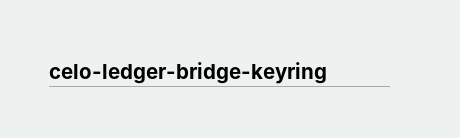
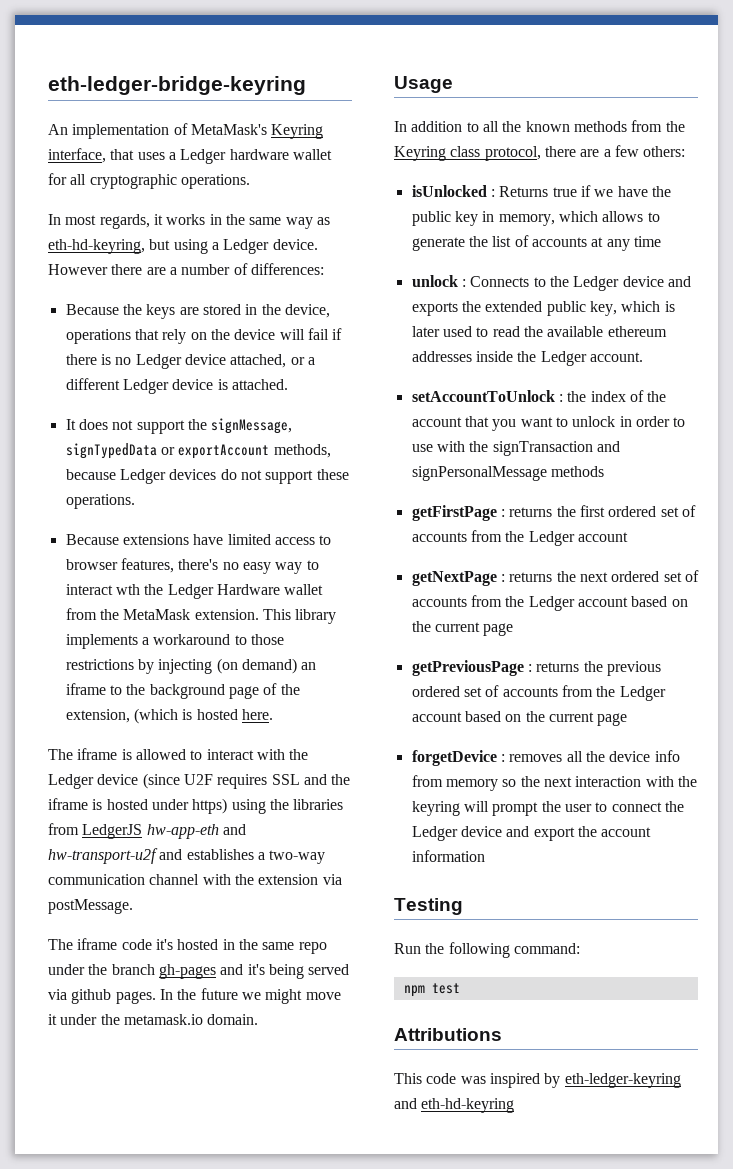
- celo-ledger-bridge-keyring
+ eth-ledger-bridge-keyring
+ An implementation of MetaMask's Keyring interface, that uses a Ledger hardware wallet for all cryptographic operations.
+ In most regards, it works in the same way as eth-hd-keyring, but using a Ledger device. However there are a number of differences:
+ Because the keys are stored in the device, operations that rely on the device will fail if there is no Ledger device attached, or a different Ledger device is attached.
+ It does not support the signMessage, signTypedData or exportAccount methods, because Ledger devices do not support these operations.
+ Because extensions have limited access to browser features, there's no easy way to interact wth the Ledger Hardware wallet from the MetaMask extension. This library implements a workaround to those restrictions by injecting (on demand) an iframe to the background page of the extension, (which is hosted here.
+ The iframe is allowed to interact with the Ledger device (since U2F requires SSL and the iframe is hosted under https) using the libraries from LedgerJS hw-app-eth and hw-transport-u2f and establishes a two-way communication channel with the extension via postMessage.
+ The iframe code it's hosted in the same repo under the branch gh-pages and it's being served via github pages. In the future we might move it under the metamask.io domain.
+ Usage
+ In addition to all the known methods from the Keyring class protocol, there are a few others:
+ isUnlocked : Returns true if we have the public key in memory, which allows to generate the list of accounts at any time
+ unlock : Connects to the Ledger device and exports the extended public key, which is later used to read the available ethereum addresses inside the Ledger account.
+ setAccountToUnlock : the index of the account that you want to unlock in order to use with the signTransaction and signPersonalMessage methods
+ getFirstPage : returns the first ordered set of accounts from the Ledger account
+ getNextPage : returns the next ordered set of accounts from the Ledger account based on the current page
+ getPreviousPage : returns the previous ordered set of accounts from the Ledger account based on the current page
+ forgetDevice : removes all the device info from memory so the next interaction with the keyring will prompt the user to connect the Ledger device and export the account information
+ Testing
+ Run the following command:
+ npm test
+ Attributions
+ This code was inspired by eth-ledger-keyring and eth-hd-keyring

